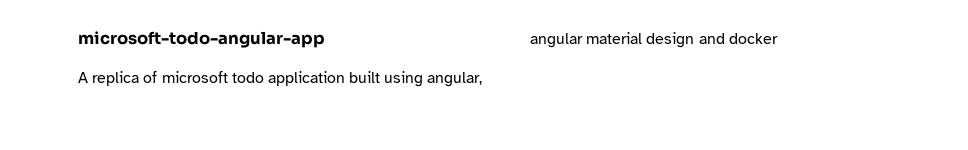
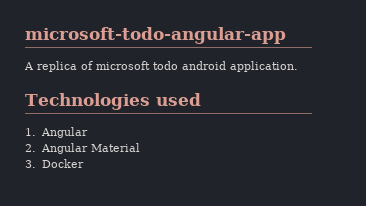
- A replica of microsoft todo application built using angular, angular material design and docker
+ A replica of microsoft todo android application.
+ Technologies used
+ 1. Angular
+ 2. Angular Material
+ 3. Docker

